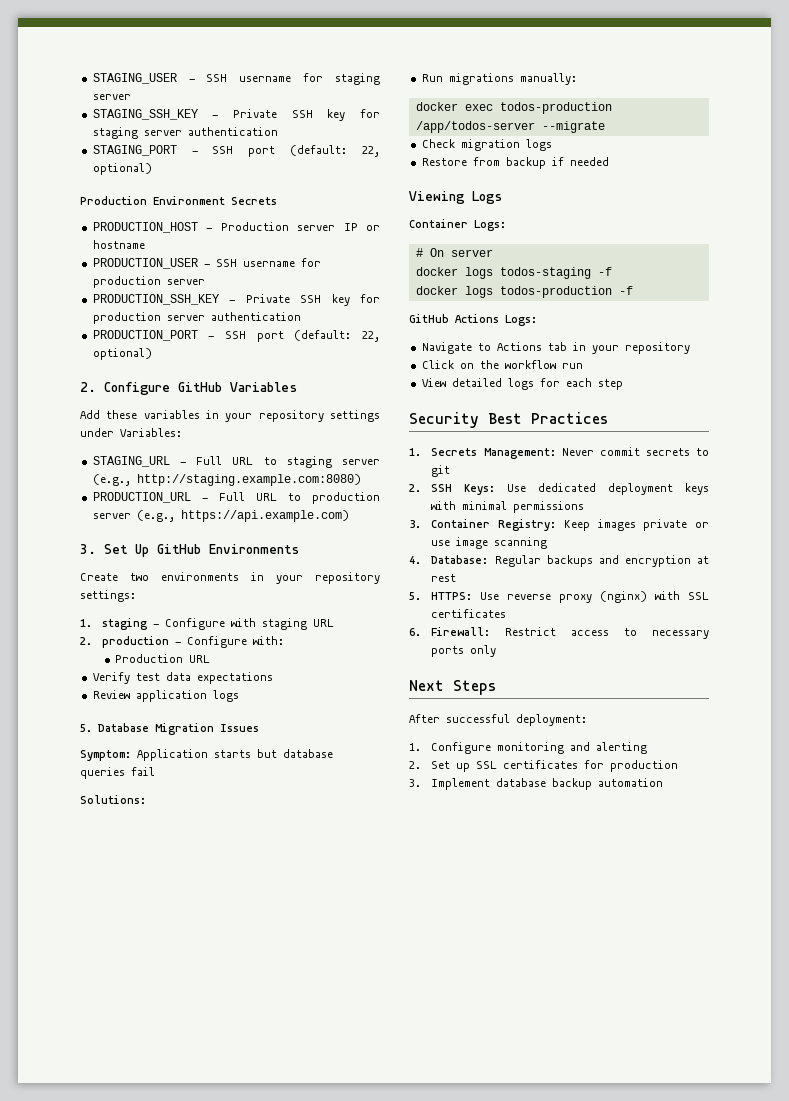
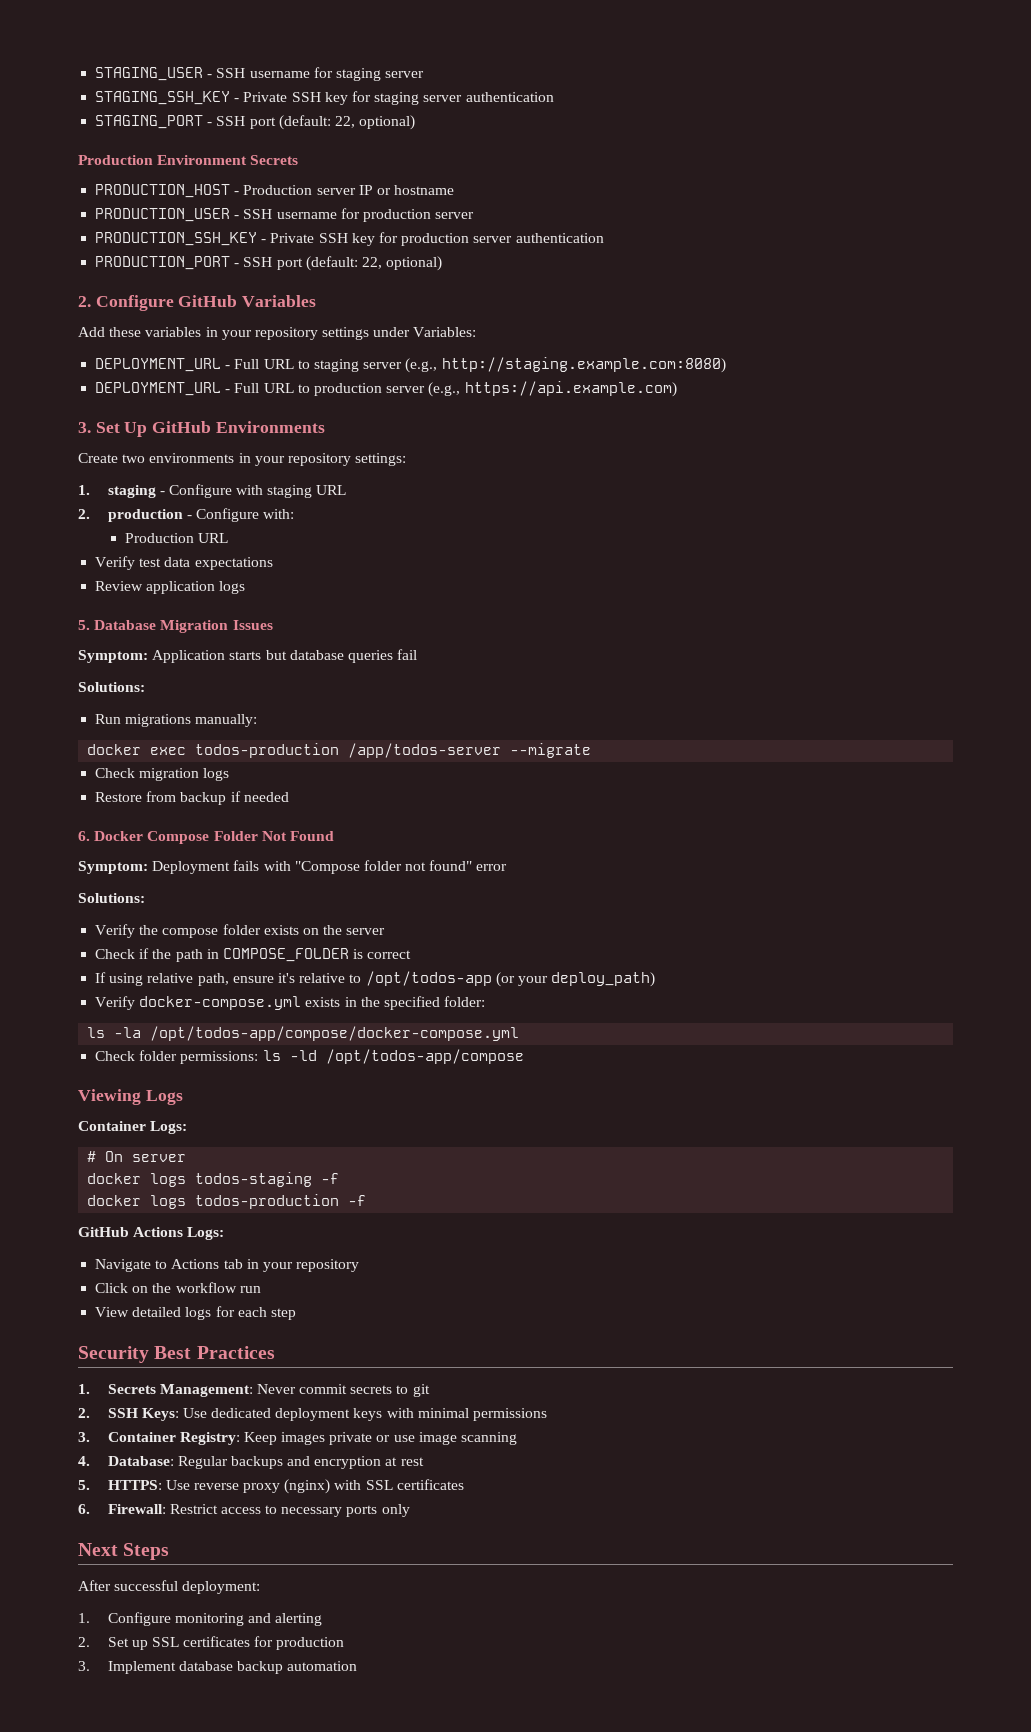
- STAGING_URL - Full URL to staging server (e.g., http://staging.example.com:8080)
+ DEPLOYMENT_URL - Full URL to staging server (e.g., http://staging.example.com:8080)
- PRODUCTION_URL - Full URL to production server (e.g., https://api.example.com)
+ DEPLOYMENT_URL - Full URL to production server (e.g., https://api.example.com)
+ 6. Docker Compose Folder Not Found
+ Symptom: Deployment fails with "Compose folder not found" error
+ Solutions:
+ Verify the compose folder exists on the server
+ Check if the path in COMPOSE_FOLDER is correct
+ If using relative path, ensure it's relative to /opt/todos-app (or your deploy_path)
+ Verify docker-compose.yml exists in the specified folder:
+ ls -la /opt/todos-app/compose/docker-compose.yml
+ Check folder permissions: ls -ld /opt/todos-app/compose

